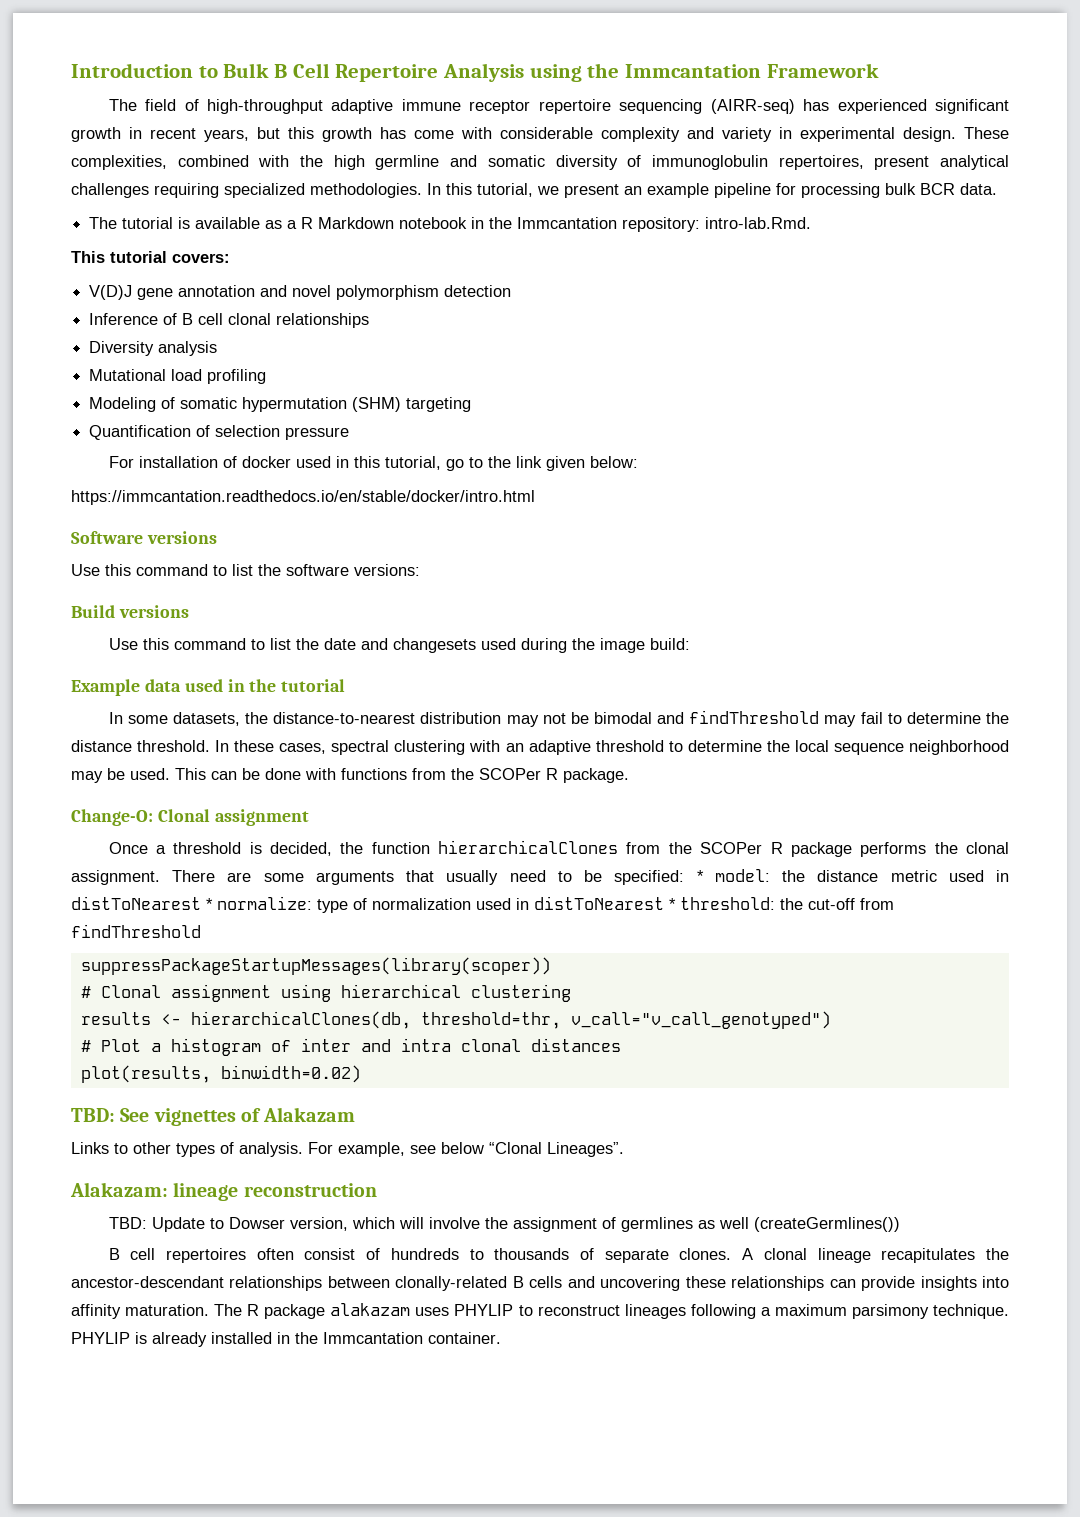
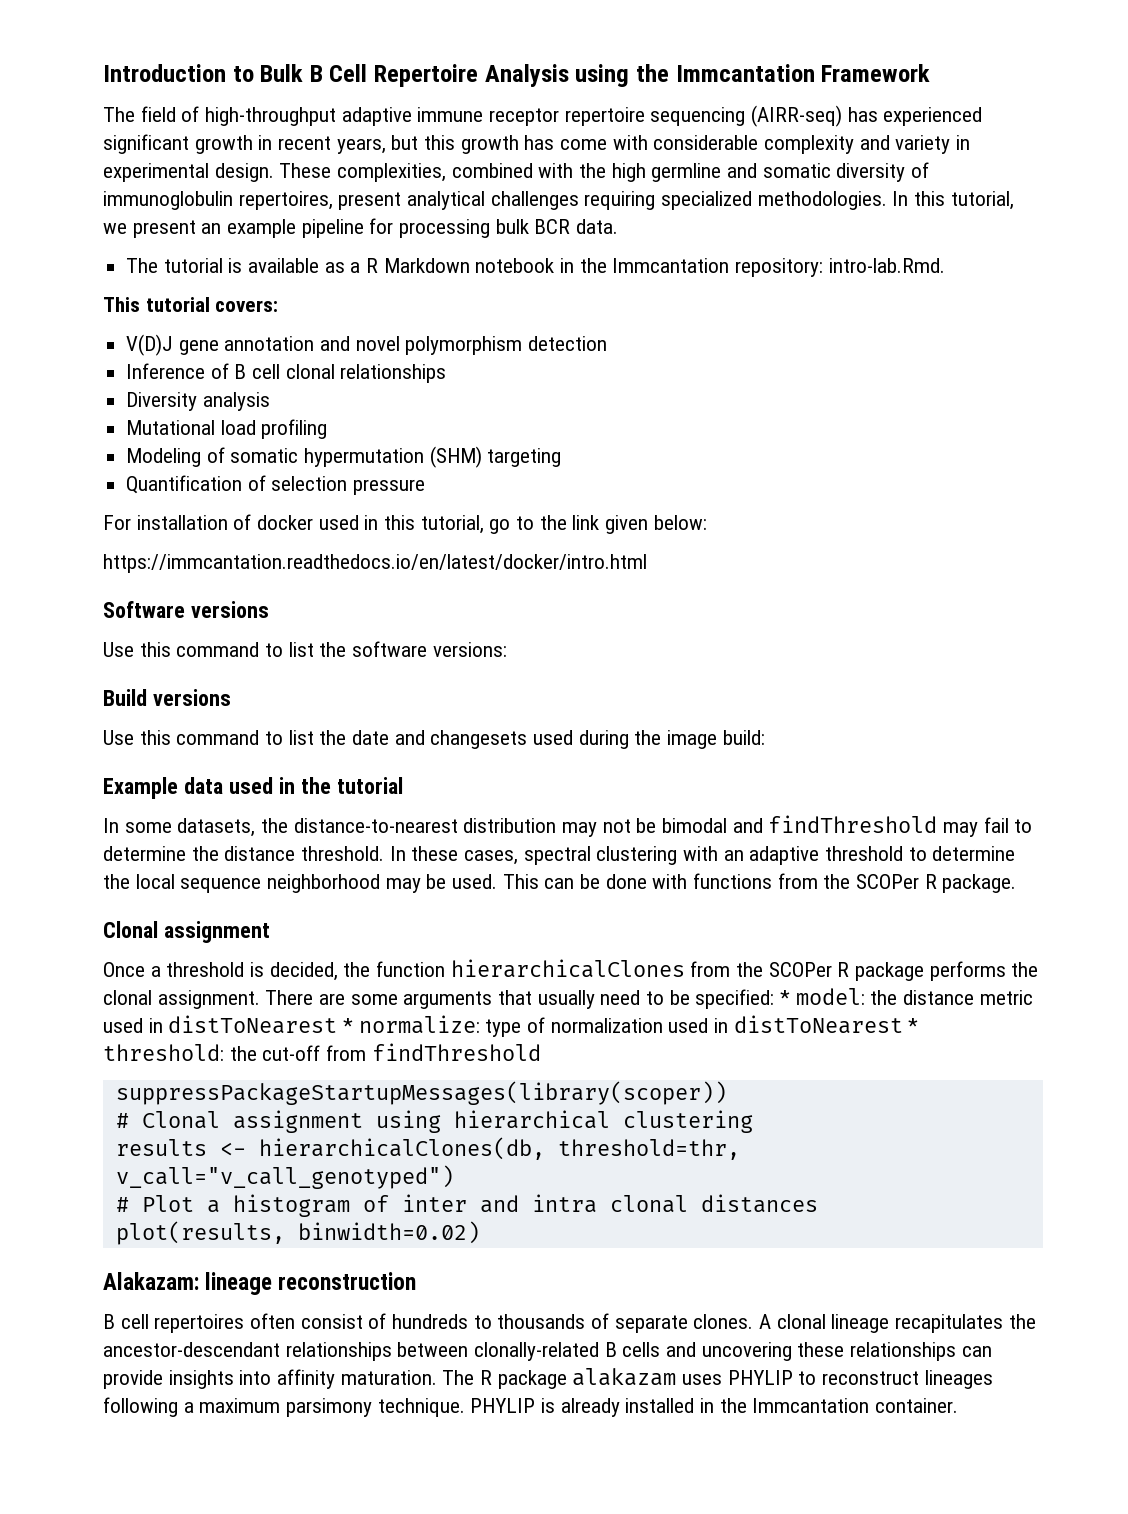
- https://immcantation.readthedocs.io/en/stable/docker/intro.html
+ https://immcantation.readthedocs.io/en/latest/docker/intro.html
  This can be done with functions from the SCOPer R package.
- Change-O: Clonal assignment
+ Clonal assignment
- TBD: See vignettes of Alakazam
- Links to other types of analysis. For example, see below “Clonal Lineages”.
  Alakazam: lineage reconstruction
- TBD: Update to Dowser version, which will involve the assignment of germlines as well (createGermlines())

